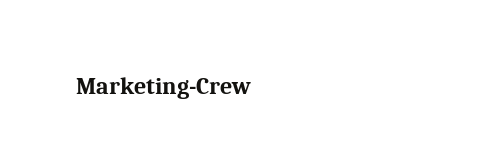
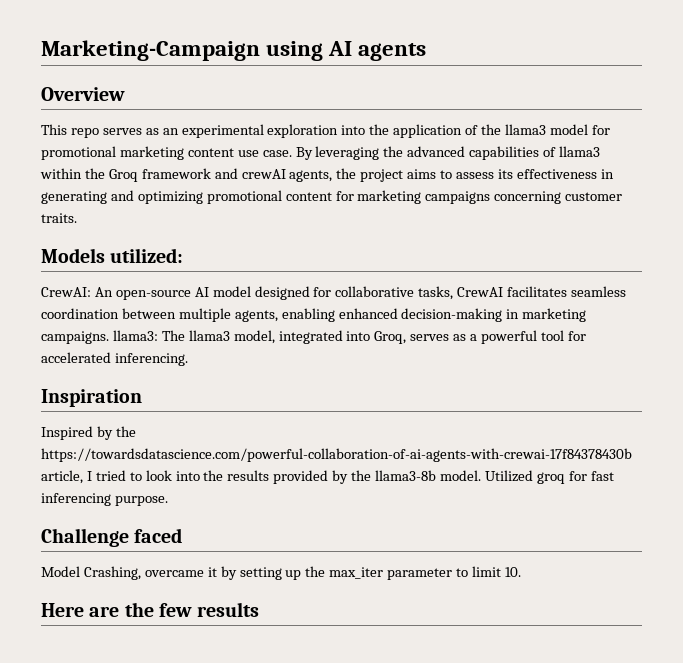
- Marketing-Crew
+ Marketing-Campaign using AI agents
+ Overview
+ This repo serves as an experimental exploration into the application of the llama3 model for promotional marketing content use case. By leveraging the advanced capabilities of llama3 within the Groq framework and crewAI agents, the project aims to assess its effectiveness in generating and optimizing promotional content for marketing campaigns concerning customer traits.
+ Models utilized:
+ CrewAI: An open-source AI model designed for collaborative tasks, CrewAI facilitates seamless coordination between multiple agents, enabling enhanced decision-making in marketing campaigns. llama3: The llama3 model, integrated into Groq, serves as a powerful tool for accelerated inferencing.
+ Inspiration
+ Inspired by the https://towardsdatascience.com/powerful-collaboration-of-ai-agents-with-crewai-17f84378430b article, I tried to look into the results provided by the llama3-8b model. Utilized groq for fast inferencing purpose.
+ Challenge faced
+ Model Crashing, overcame it by setting up the max_iter parameter to limit 10.
+ Here are the few results

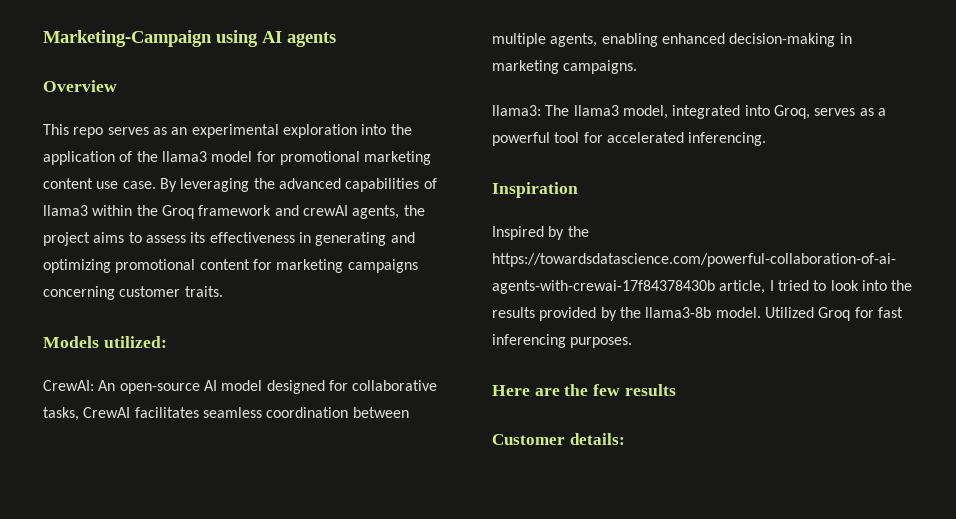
- CrewAI: An open-source AI model designed for collaborative tasks, CrewAI facilitates seamless coordination between multiple agents, enabling enhanced decision-making in marketing campaigns. llama3: The llama3 model, integrated into Groq, serves as a powerful tool for accelerated inferencing.
+ CrewAI: An open-source AI model designed for collaborative tasks, CrewAI facilitates seamless coordination between multiple agents, enabling enhanced decision-making in marketing campaigns.
+ llama3: The llama3 model, integrated into Groq, serves as a powerful tool for accelerated inferencing.
- Utilized groq for fast inferencing purpose.
- Challenge faced
- Model Crashing, overcame it by setting up the max_iter parameter to limit 10.
+ Utilized Groq for fast inferencing purposes.
+ Customer details:

